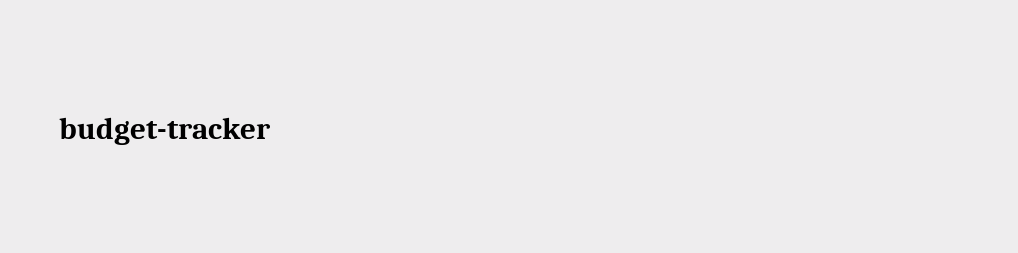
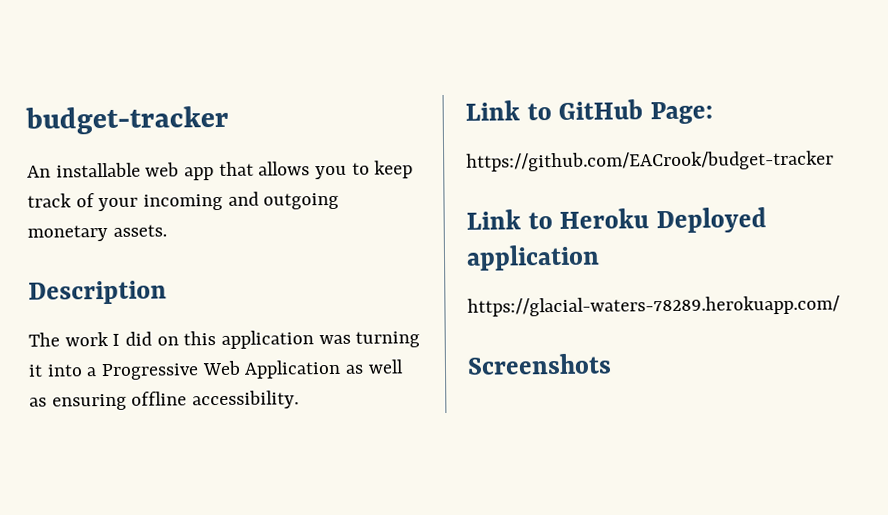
+ An installable web app that allows you to keep track of your incoming and outgoing monetary assets.
+ Description
+ The work I did on this application was turning it into a Progressive Web Application as well as ensuring offline accessibility.
+ Link to GitHub Page:
+ https://github.com/EACrook/budget-tracker
+ Link to Heroku Deployed application
+ https://glacial-waters-78289.herokuapp.com/
+ Screenshots

